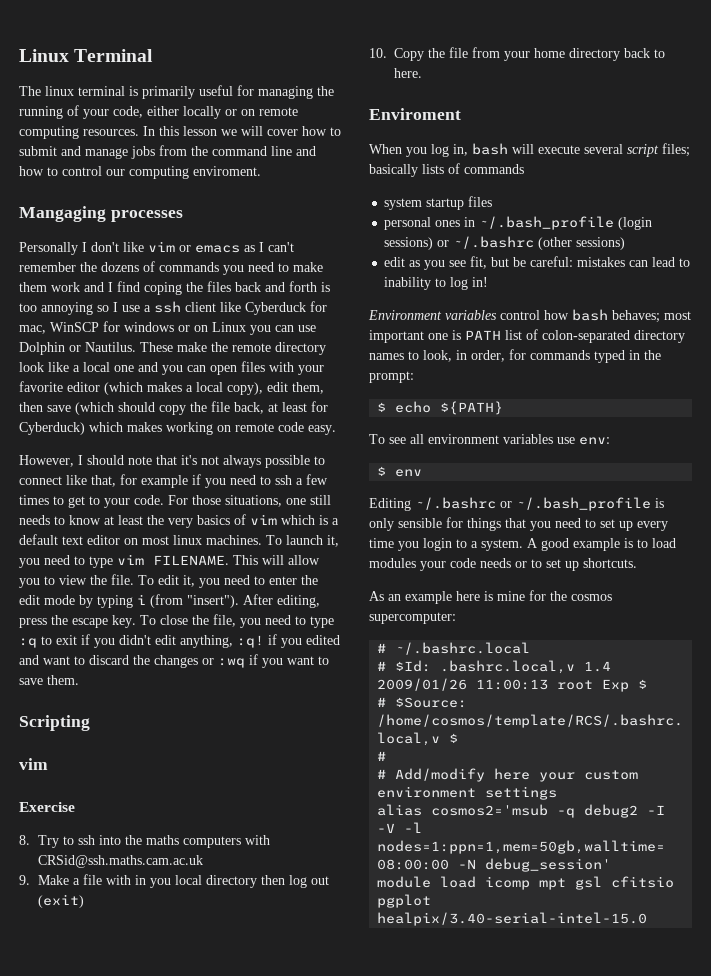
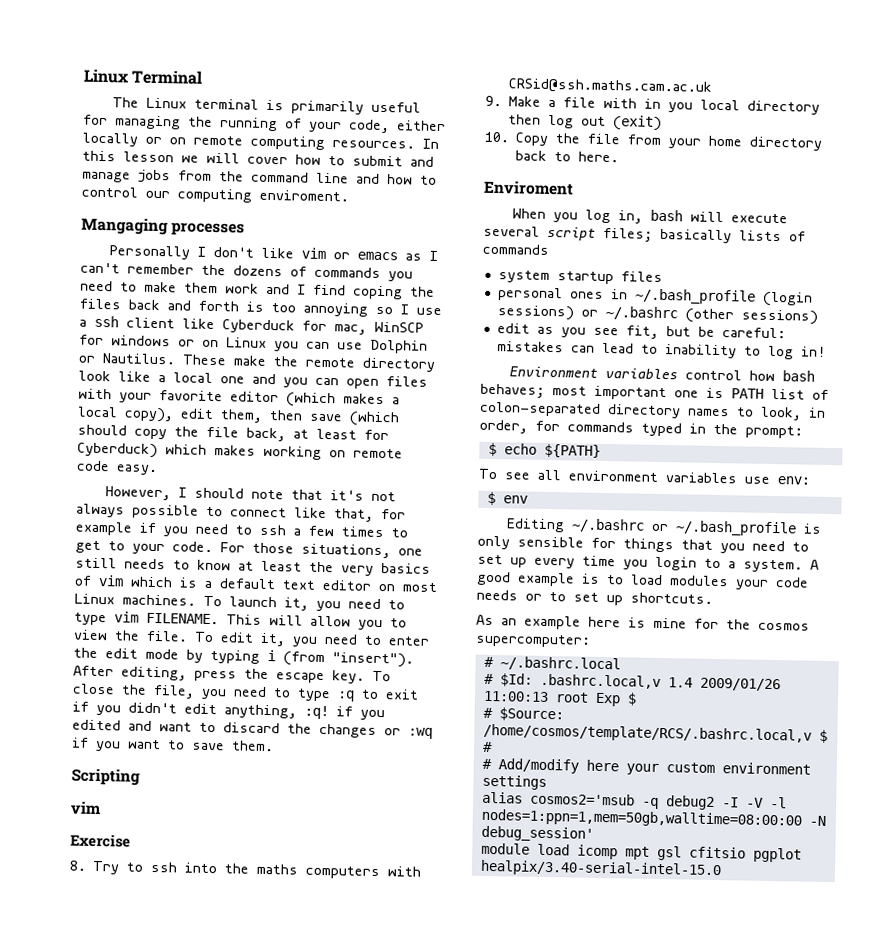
- The linux terminal is primarily useful for managing the running of your code, either locally or on remote computing resources.
+ The Linux terminal is primarily useful for managing the running of your code, either locally or on remote computing resources.
- For those situations, one still needs to know at least the very basics of vim which is a default text editor on most linux machines.
+ For those situations, one still needs to know at least the very basics of vim which is a default text editor on most Linux machines.

